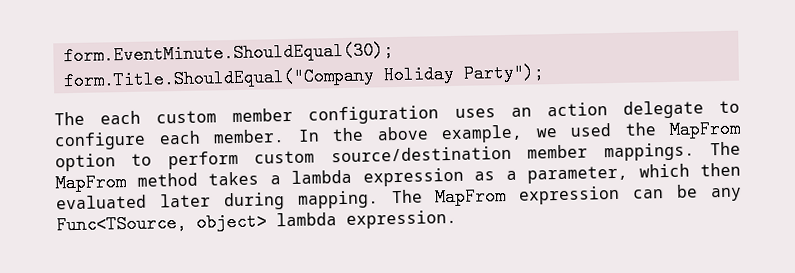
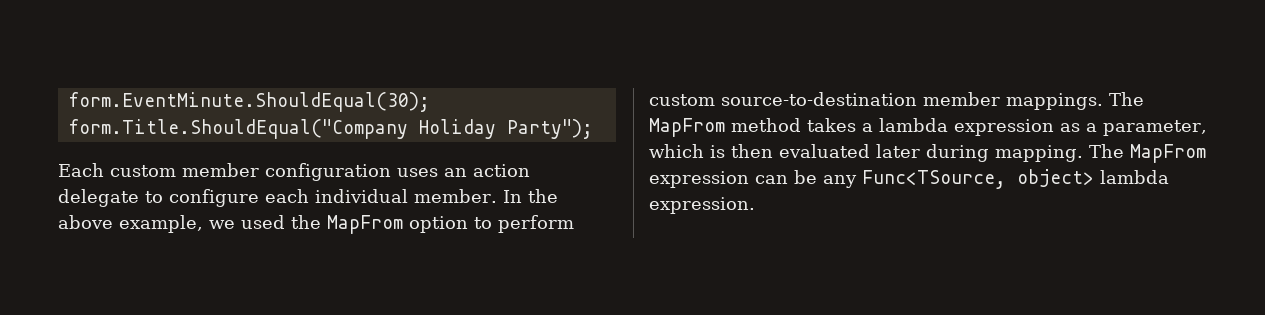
- The each custom member configuration uses an action delegate to configure each member.
+ Each custom member configuration uses an action delegate to configure each individual member.
- In the above example, we used the MapFrom option to perform custom source/destination member mappings.
+ In the above example, we used the MapFrom option to perform custom source-to-destination member mappings.
- The MapFrom method takes a lambda expression as a parameter, which then evaluated later during mapping.
+ The MapFrom method takes a lambda expression as a parameter, which is then evaluated later during mapping.

